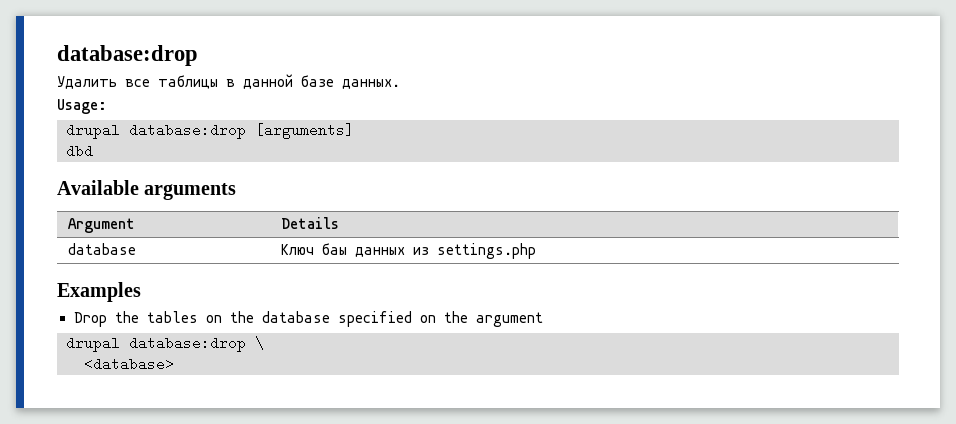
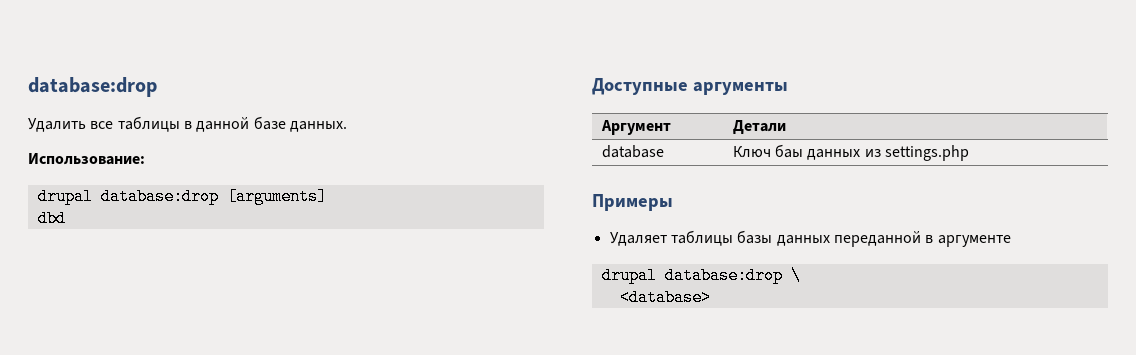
- Usage:
+ Использование:
- Available arguments
- Argument | Details
+ Доступные аргументы
+ Аргумент | Детали
- Examples
- Drop the tables on the database specified on the argument
+ Примеры
+ Удаляет таблицы базы данных переданной в аргументе

